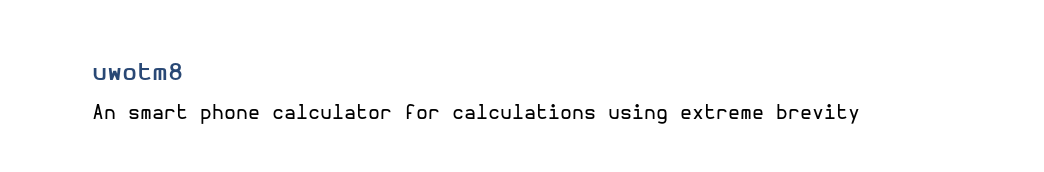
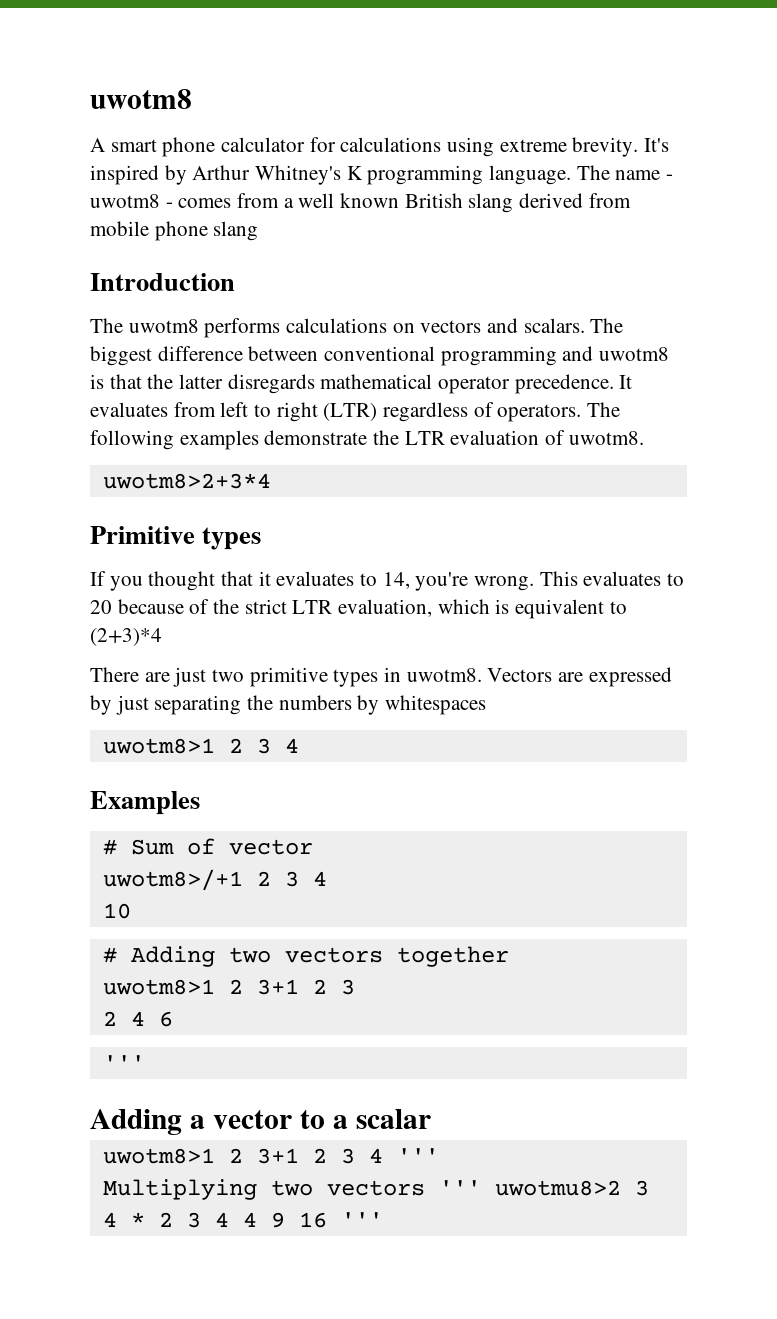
- An smart phone calculator for calculations using extreme brevity
+ A smart phone calculator for calculations using extreme brevity. It's inspired by Arthur Whitney's K programming language. The name - uwotm8 - comes from a well known British slang derived from mobile phone slang
+ Introduction
+ The uwotm8 performs calculations on vectors and scalars. The biggest difference between conventional programming and uwotm8 is that the latter disregards mathematical operator precedence. It evaluates from left to right (LTR) regardless of operators. The following examples demonstrate the LTR evaluation of uwotm8.
+ uwotm8>2+3*4
+ Primitive types
+ If you thought that it evaluates to 14, you're wrong. This evaluates to 20 because of the strict LTR evaluation, which is equivalent to (2+3)*4
+ There are just two primitive types in uwotm8. Vectors are expressed by just separating the numbers by whitespaces
+ uwotm8>1 2 3 4
+ Examples
+ # Sum of vector
+ uwotm8>/+1 2 3 4
+ 10
+ # Adding two vectors together
+ uwotm8>1 2 3+1 2 3
+ 2 4 6
+ '''
+ Adding a vector to a scalar
+ uwotm8>1 2 3+1 2 3 4 '''
+ Multiplying two vectors ''' uwotmu8>2 3 4 * 2 3 4 4 9 16 '''

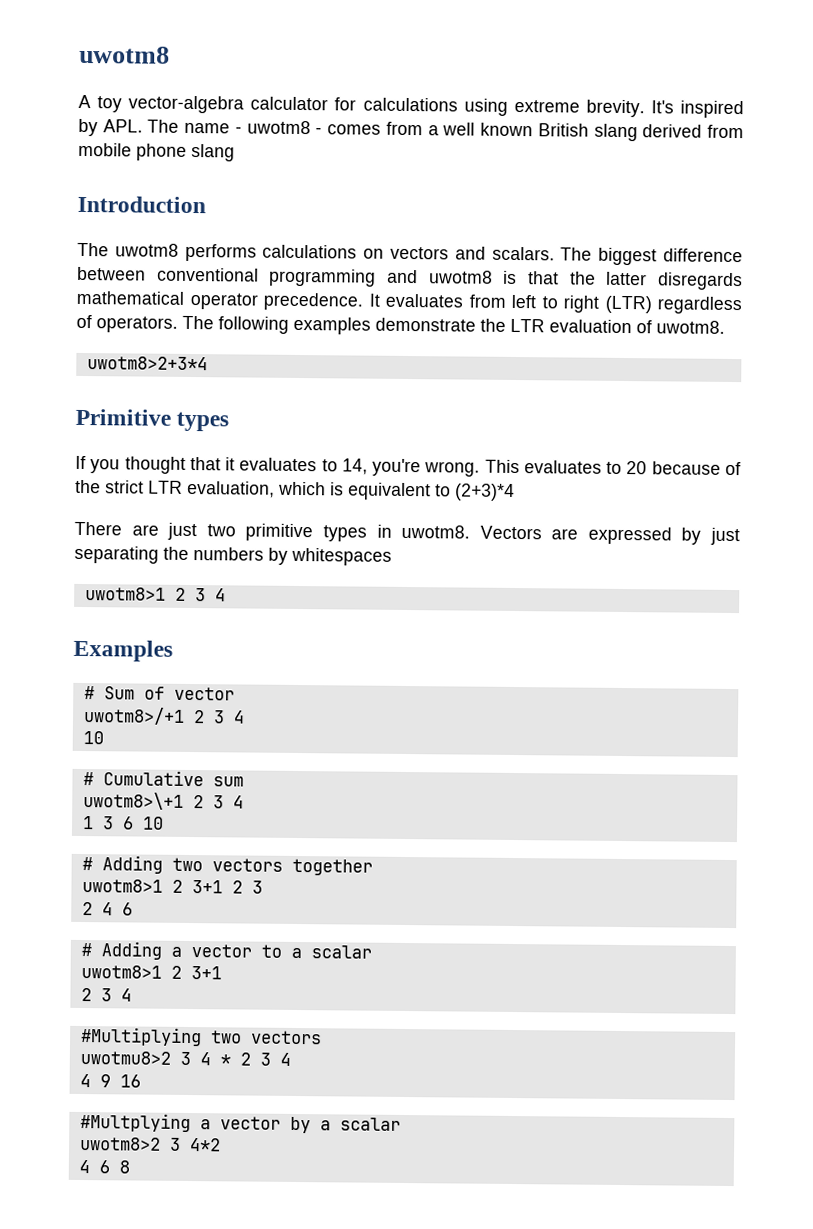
- A smart phone calculator for calculations using extreme brevity.
+ A toy vector-algebra calculator for calculations using extreme brevity.
- It's inspired by Arthur Whitney's K programming language. The name - uwotm8 - comes from a well known British slang derived from mobile phone slang
+ It's inspired by APL. The name - uwotm8 - comes from a well known British slang derived from mobile phone slang
+ # Cumulative sum
+ uwotm8>\+1 2 3 4
+ 1 3 6 10
  2 4 6
- '''
- Adding a vector to a scalar
- uwotm8>1 2 3+1 2 3 4 '''
- Multiplying two vectors ''' uwotmu8>2 3 4 * 2 3 4 4 9 16 '''
+ # Adding a vector to a scalar
+ uwotm8>1 2 3+1
+ 2 3 4
+ #Multiplying two vectors
+ uwotmu8>2 3 4 * 2 3 4
+ 4 9 16
+ #Multplying a vector by a scalar
+ uwotm8>2 3 4*2
+ 4 6 8

